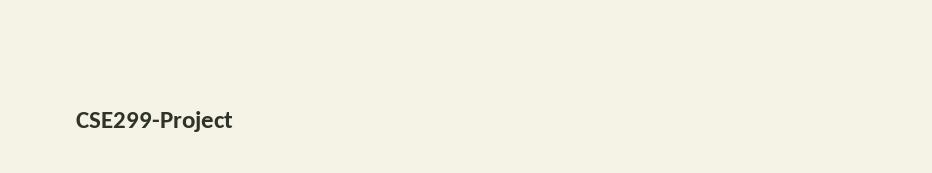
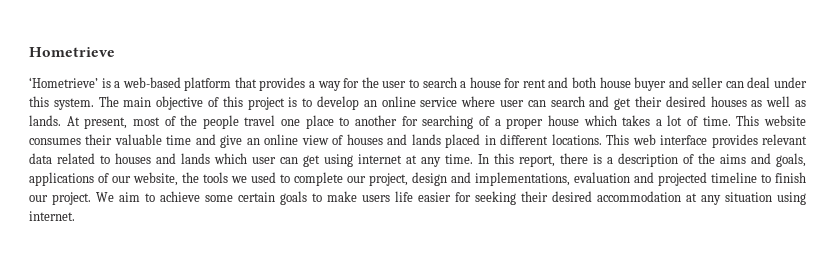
- CSE299-Project
+ Hometrieve
+ ‘Hometrieve’ is a web-based platform that provides a way for the user to search a house for rent and both house buyer and seller can deal under this system. The main objective of this project is to develop an online service where user can search and get their desired houses as well as lands. At present, most of the people travel one place to another for searching of a proper house which takes a lot of time. This website consumes their valuable time and give an online view of houses and lands placed in different locations. This web interface provides relevant data related to houses and lands which user can get using internet at any time. In this report, there is a description of the aims and goals, applications of our website, the tools we used to complete our project, design and implementations, evaluation and projected timeline to finish our project. We aim to achieve some certain goals to make users life easier for seeking their desired accommodation at any situation using internet.

